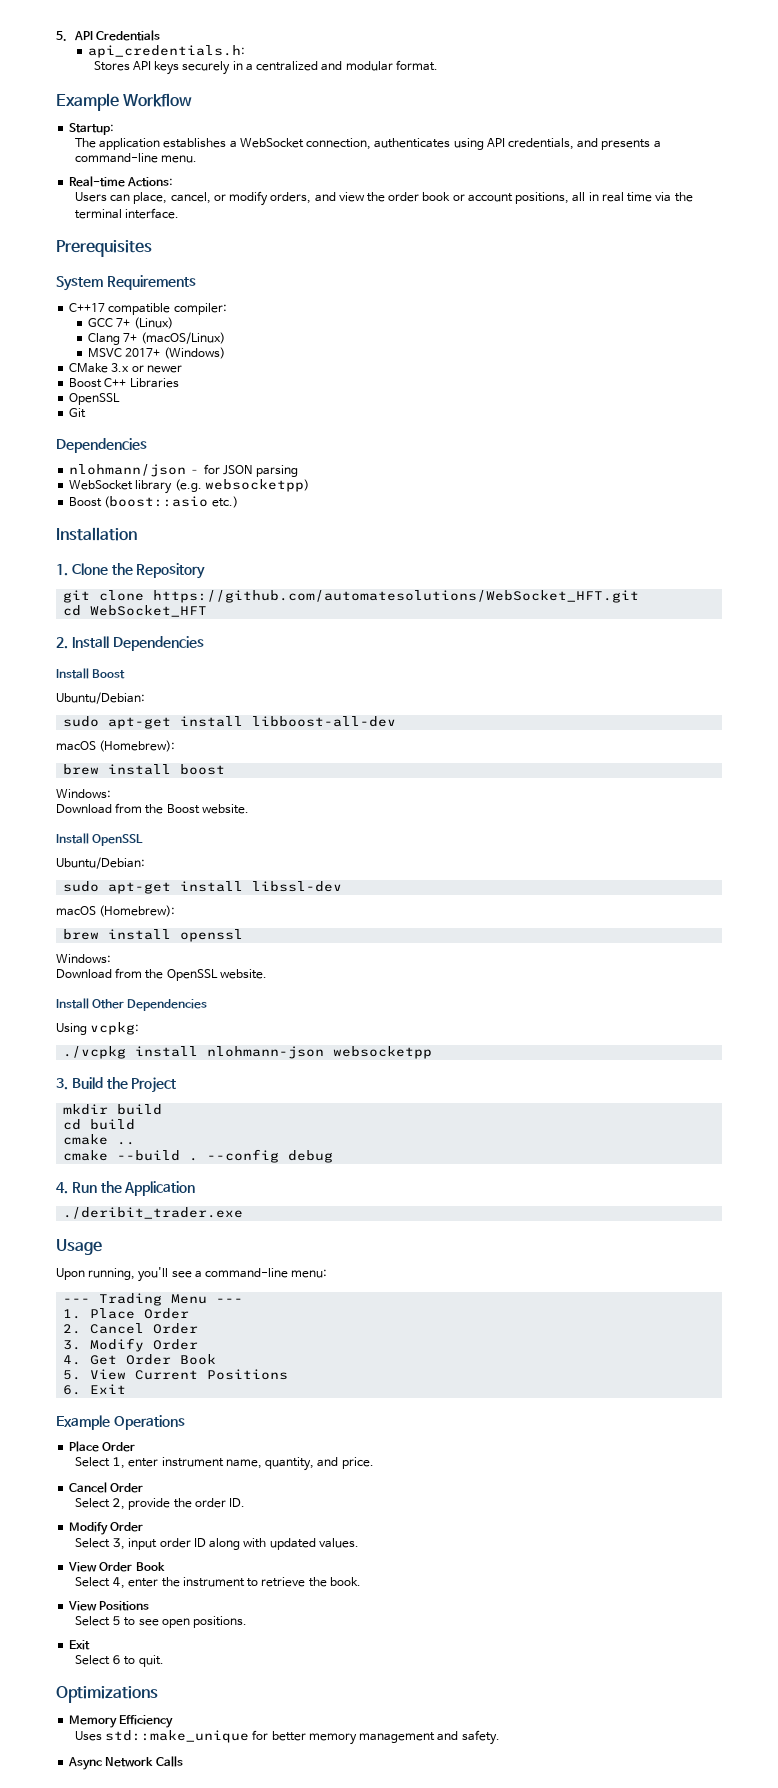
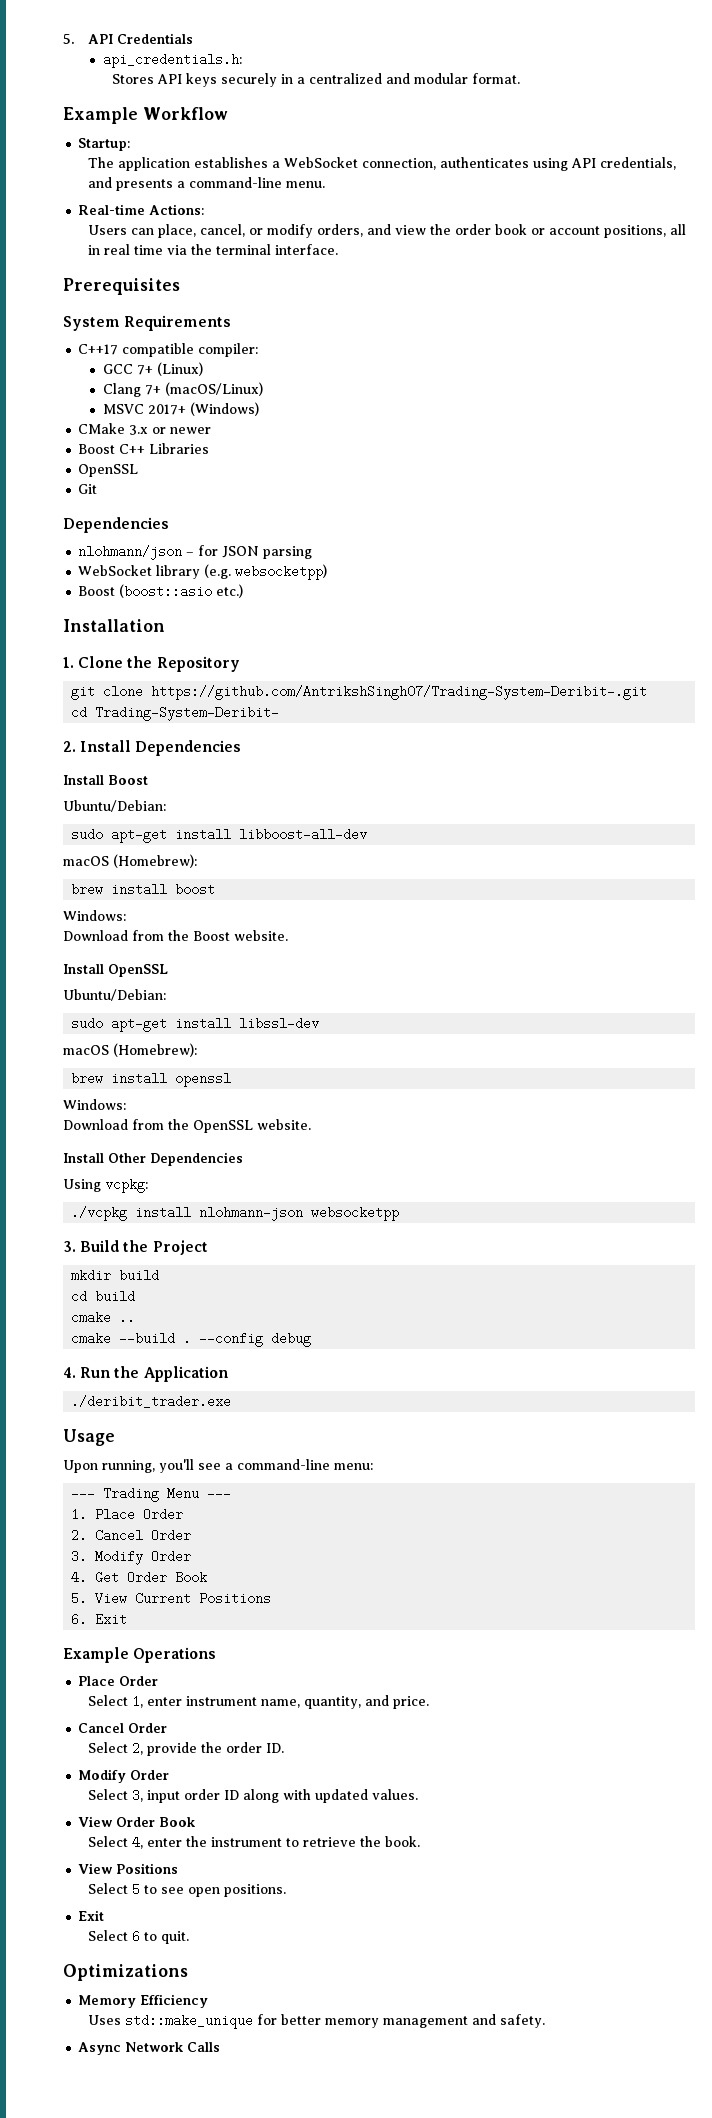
- git clone https://github.com/automatesolutions/WebSocket_HFT.git
- cd WebSocket_HFT
+ git clone https://github.com/AntrikshSingh07/Trading-System-Deribit-.git
+ cd Trading-System-Deribit-

